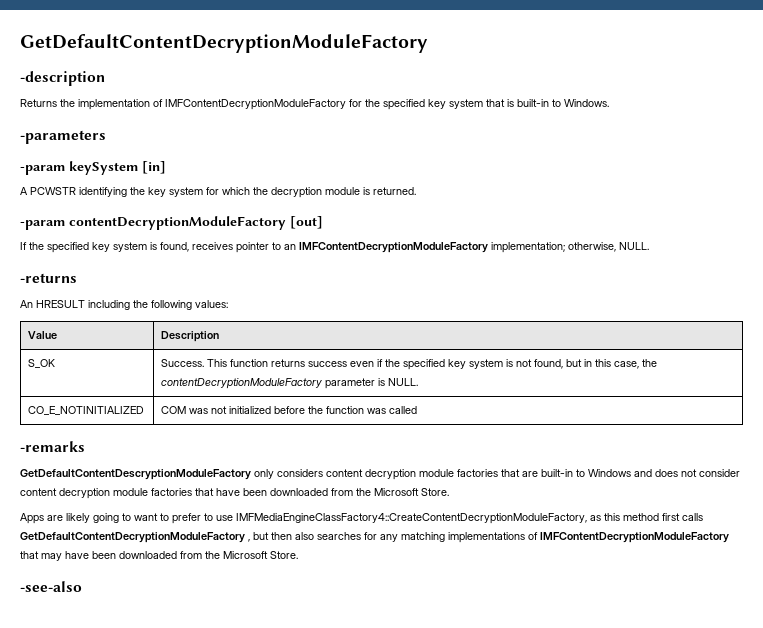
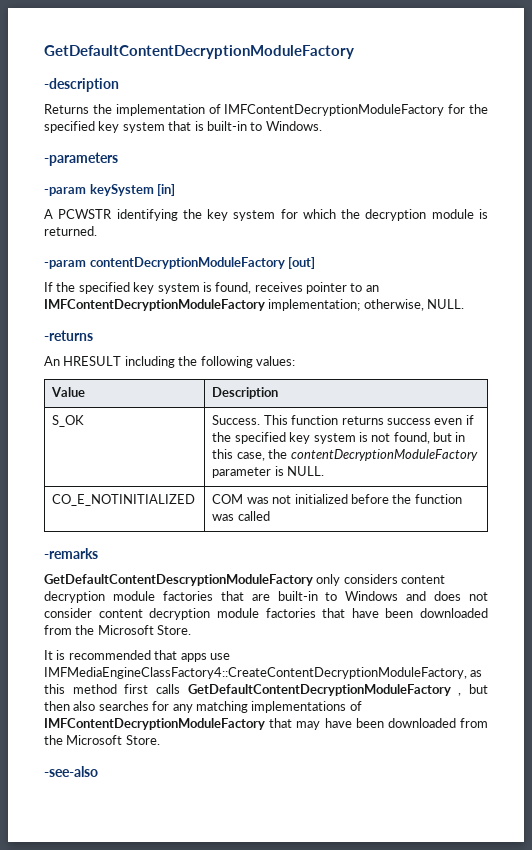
- Apps are likely going to want to prefer to use IMFMediaEngineClassFactory4::CreateContentDecryptionModuleFactory, as this method first calls GetDefaultContentDecryptionModuleFactory , but then also searches for any matching implementations of IMFContentDecryptionModuleFactory that may have been downloaded from the Microsoft Store.
+ It is recommended that apps use IMFMediaEngineClassFactory4::CreateContentDecryptionModuleFactory, as this method first calls GetDefaultContentDecryptionModuleFactory , but then also searches for any matching implementations of IMFContentDecryptionModuleFactory that may have been downloaded from the Microsoft Store.

